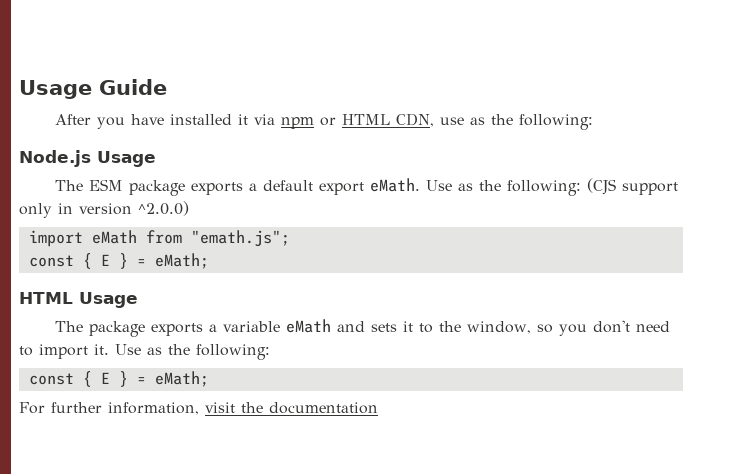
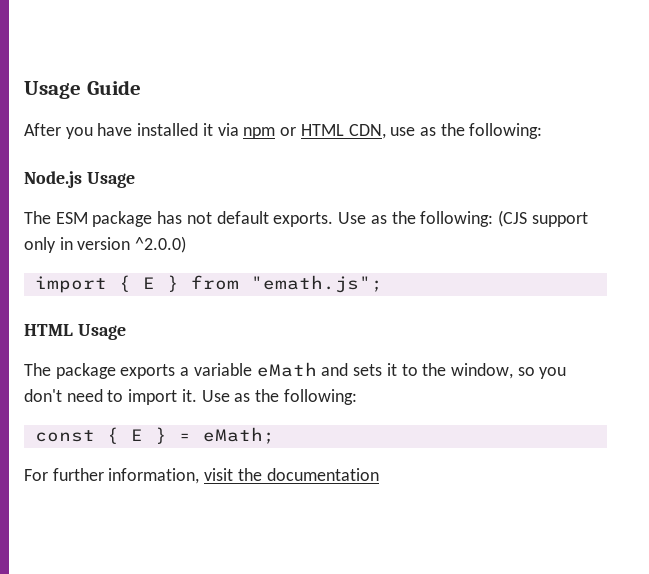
- The ESM package exports a default export eMath.
+ The ESM package has not default exports.
- import eMath from "emath.js";
- const { E } = eMath;
+ import { E } from "emath.js";

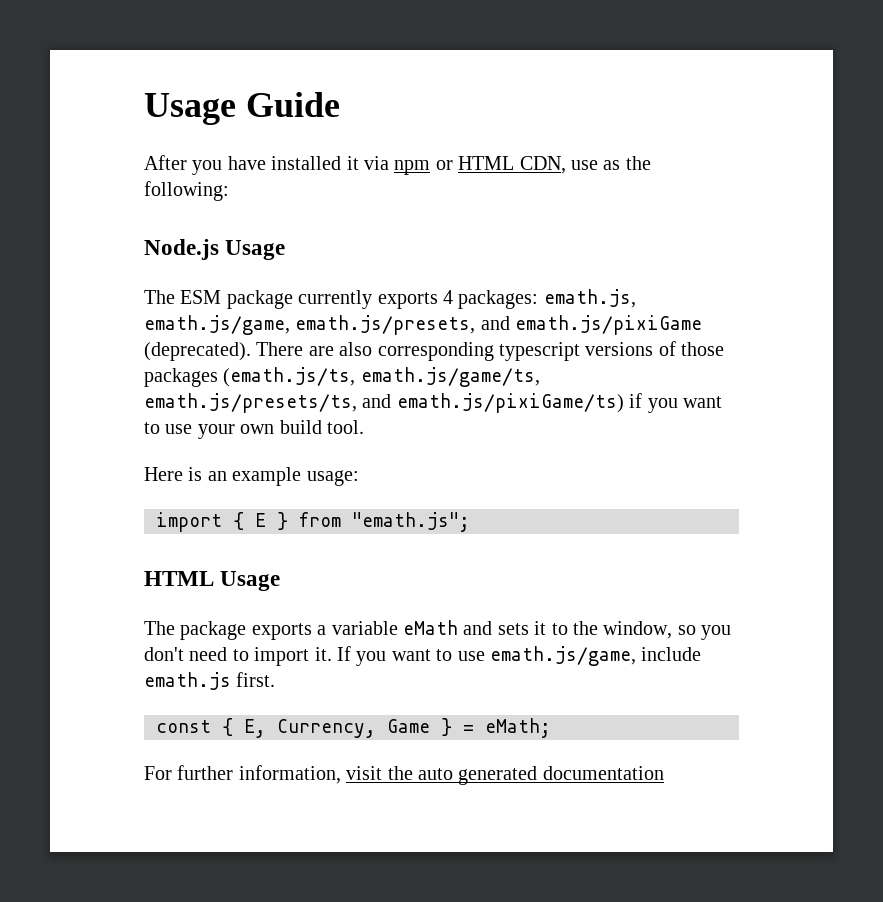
- The ESM package has not default exports. Use as the following: (CJS support only in version ^2.0.0)
+ The ESM package currently exports 4 packages: emath.js, emath.js/game, emath.js/presets, and emath.js/pixiGame (deprecated). There are also corresponding typescript versions of those packages (emath.js/ts, emath.js/game/ts, emath.js/presets/ts, and emath.js/pixiGame/ts) if you want to use your own build tool.
+ Here is an example usage:
- The package exports a variable eMath and sets it to the window, so you don't need to import it. Use as the following:
+ The package exports a variable eMath and sets it to the window, so you don't need to import it. If you want to use emath.js/game, include emath.js first.
- const { E } = eMath;
+ const { E, Currency, Game } = eMath;
- For further information, visit the documentation
+ For further information, visit the auto generated documentation

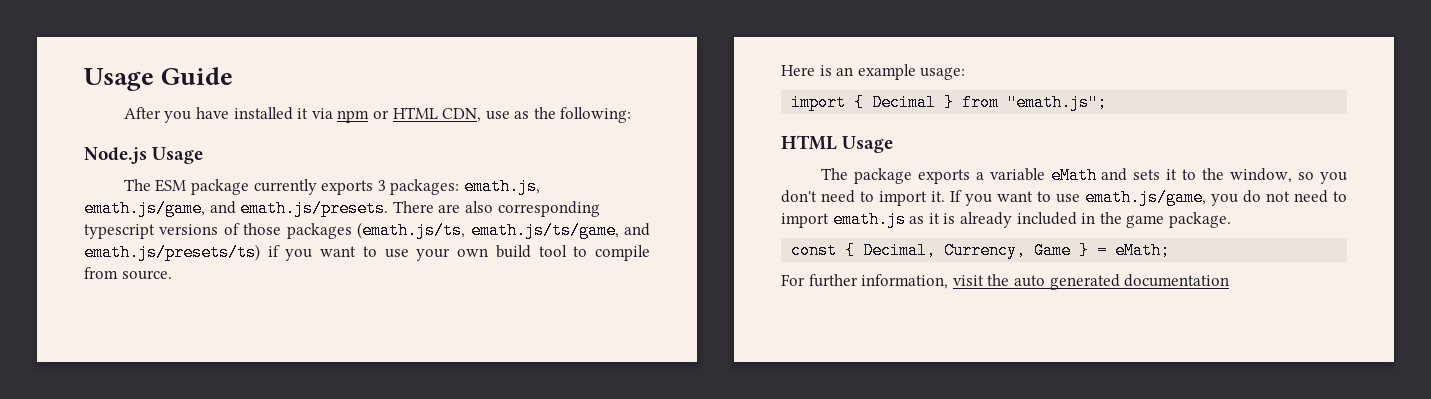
- The ESM package currently exports 4 packages: emath.js, emath.js/game, emath.js/presets, and emath.js/pixiGame (deprecated). There are also corresponding typescript versions of those packages (emath.js/ts, emath.js/game/ts, emath.js/presets/ts, and emath.js/pixiGame/ts) if you want to use your own build tool.
+ The ESM package currently exports 3 packages: emath.js, emath.js/game, and emath.js/presets. There are also corresponding typescript versions of those packages (emath.js/ts, emath.js/ts/game, and emath.js/presets/ts) if you want to use your own build tool to compile from source.
- import { E } from "emath.js";
+ import { Decimal } from "emath.js";
- If you want to use emath.js/game, include emath.js first.
+ If you want to use emath.js/game, you do not need to import emath.js as it is already included in the game package.
- const { E, Currency, Game } = eMath;
+ const { Decimal, Currency, Game } = eMath;

